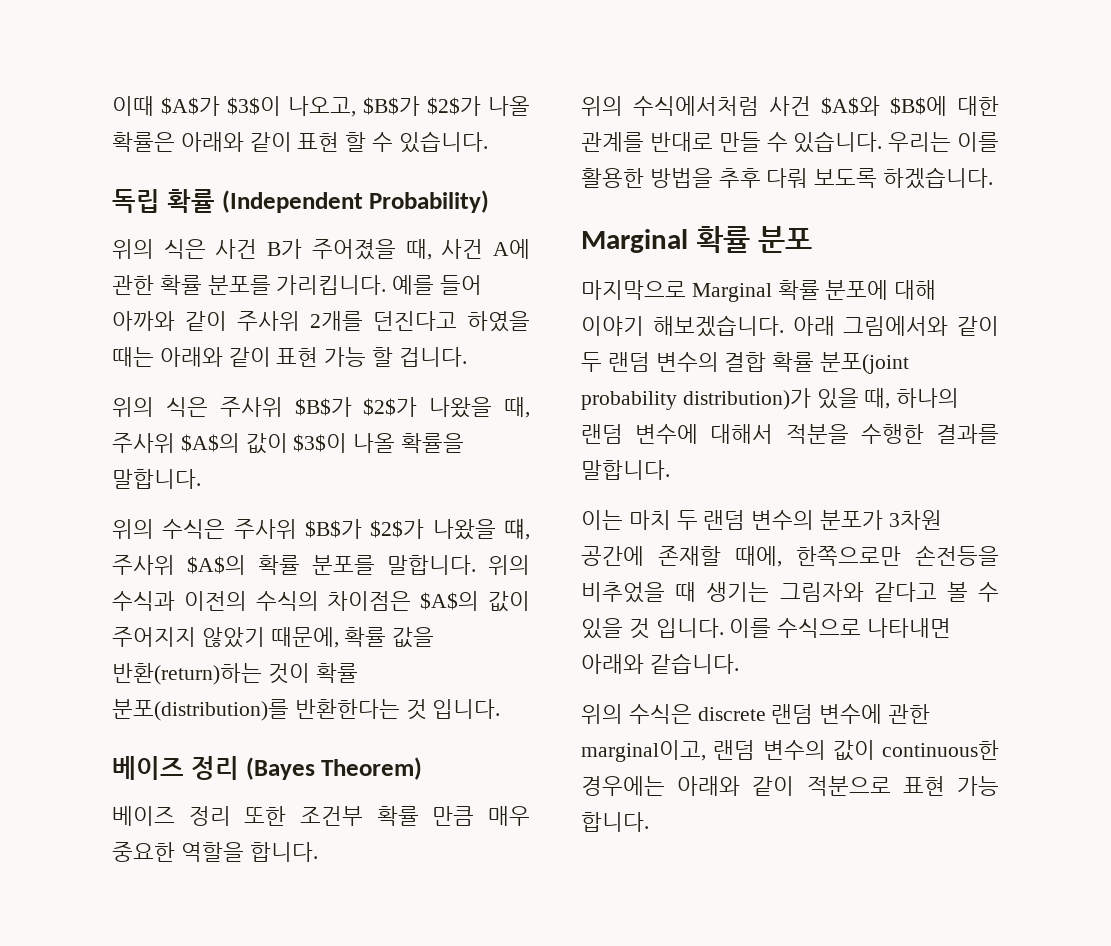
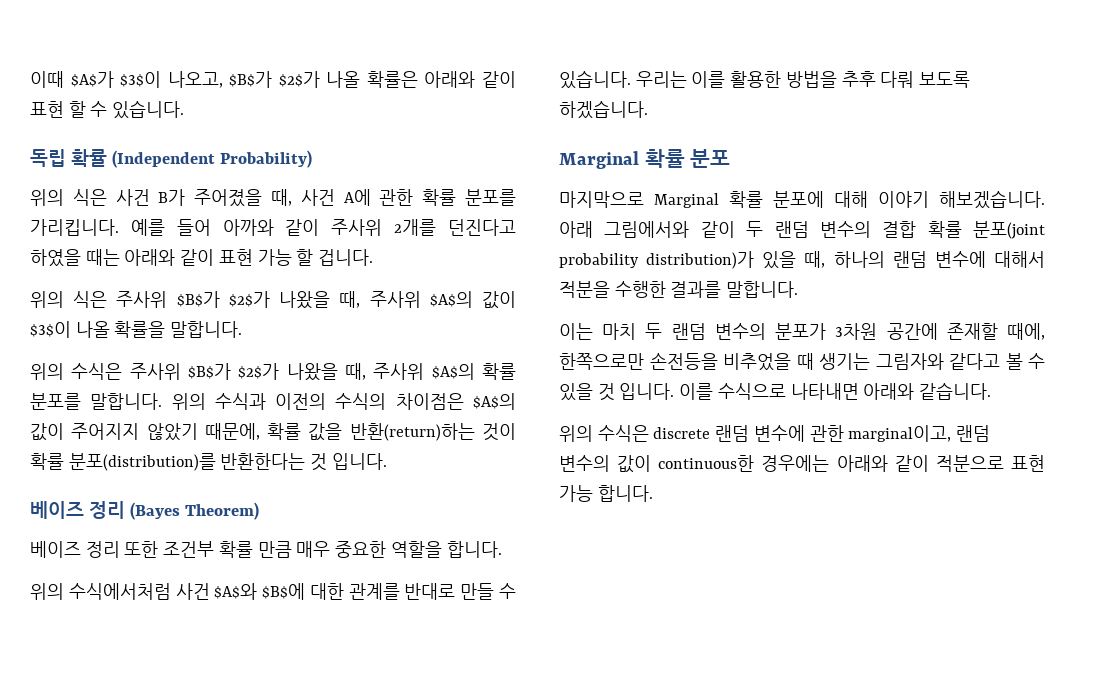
- 위의 수식은 주사위 $B$가 $2$가 나왔을 떄, 주사위 $A$의 확률 분포를 말합니다.
+ 위의 수식은 주사위 $B$가 $2$가 나왔을 때, 주사위 $A$의 확률 분포를 말합니다.

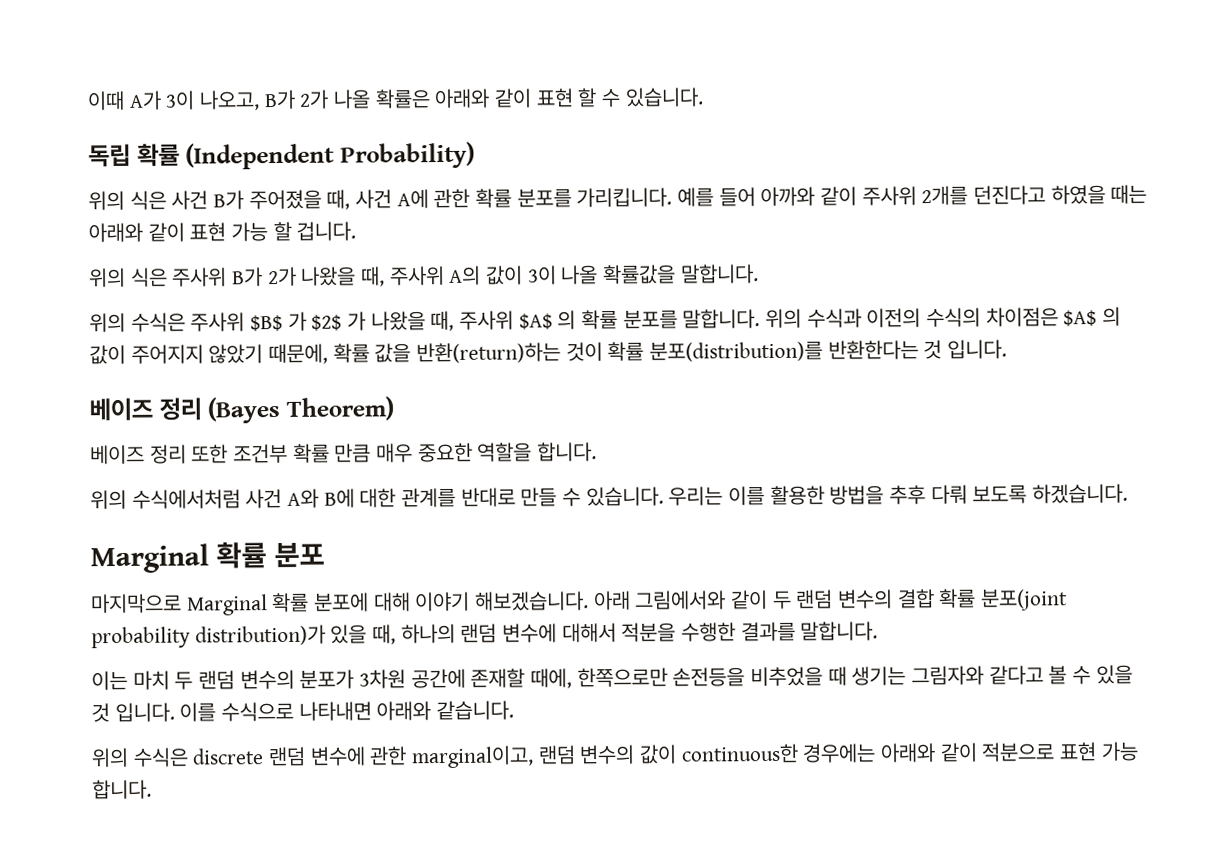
- 이때 $A$가 $3$이 나오고, $B$가 $2$가 나올 확률은 아래와 같이 표현 할 수 있습니다.
+ 이때 A가 3이 나오고, B가 2가 나올 확률은 아래와 같이 표현 할 수 있습니다.
- 위의 식은 주사위 $B$가 $2$가 나왔을 때, 주사위 $A$의 값이 $3$이 나올 확률을 말합니다.
+ 위의 식은 주사위 B가 2가 나왔을 때, 주사위 A의 값이 3이 나올 확률값을 말합니다.
- 위의 수식은 주사위 $B$가 $2$가 나왔을 때, 주사위 $A$의 확률 분포를 말합니다.
+ 위의 수식은 주사위 $B$ 가 $2$ 가 나왔을 때, 주사위 $A$ 의 확률 분포를 말합니다.
- 위의 수식과 이전의 수식의 차이점은 $A$의 값이 주어지지 않았기 때문에, 확률 값을 반환(return)하는 것이 확률 분포(distribution)를 반환한다는 것 입니다.
+ 위의 수식과 이전의 수식의 차이점은 $A$ 의 값이 주어지지 않았기 때문에, 확률 값을 반환(return)하는 것이 확률 분포(distribution)를 반환한다는 것 입니다.
- 위의 수식에서처럼 사건 $A$와 $B$에 대한 관계를 반대로 만들 수 있습니다.
+ 위의 수식에서처럼 사건 A와 B에 대한 관계를 반대로 만들 수 있습니다.

